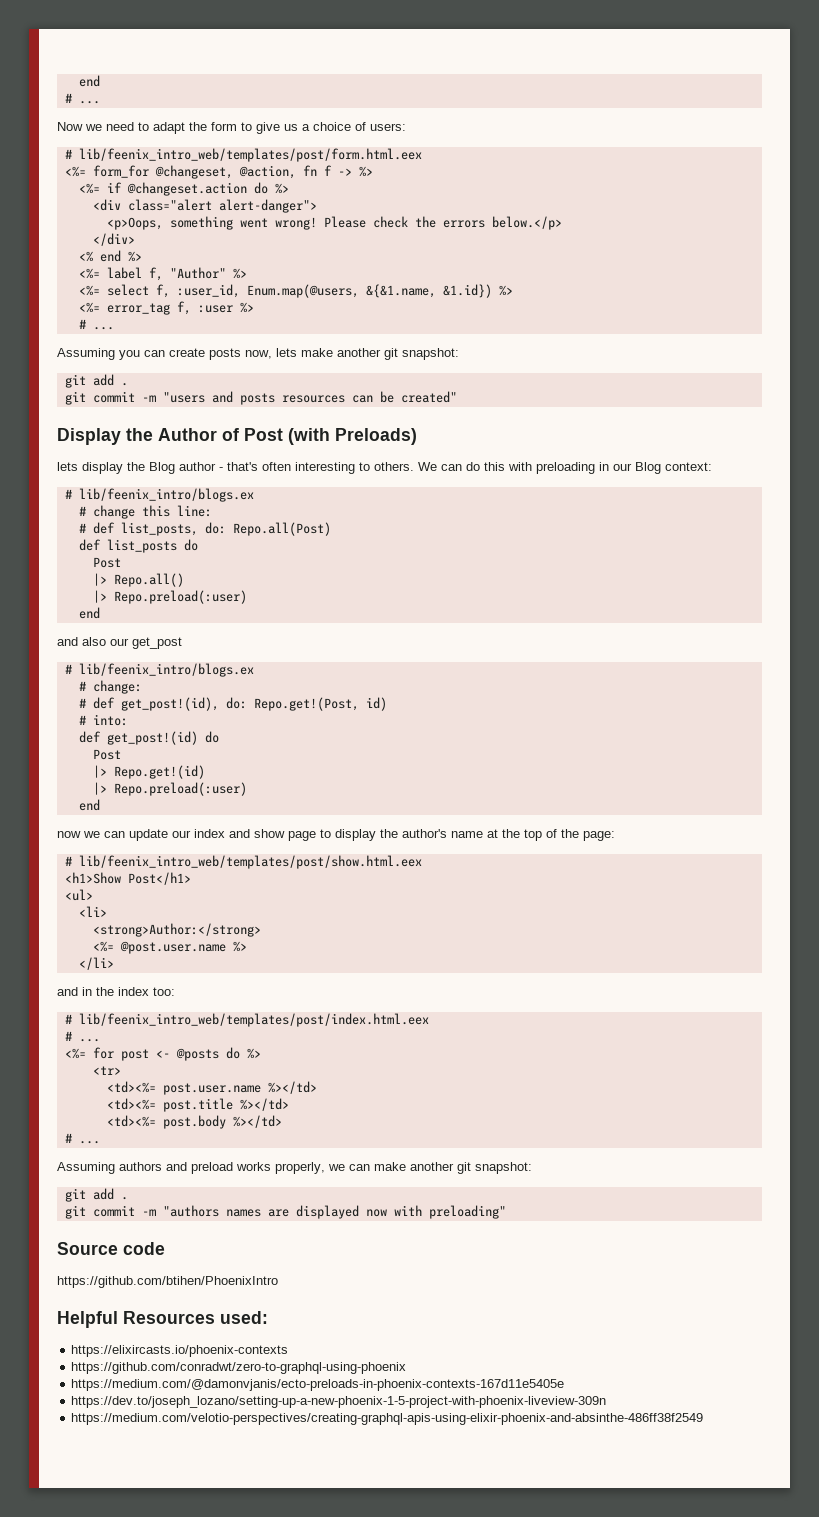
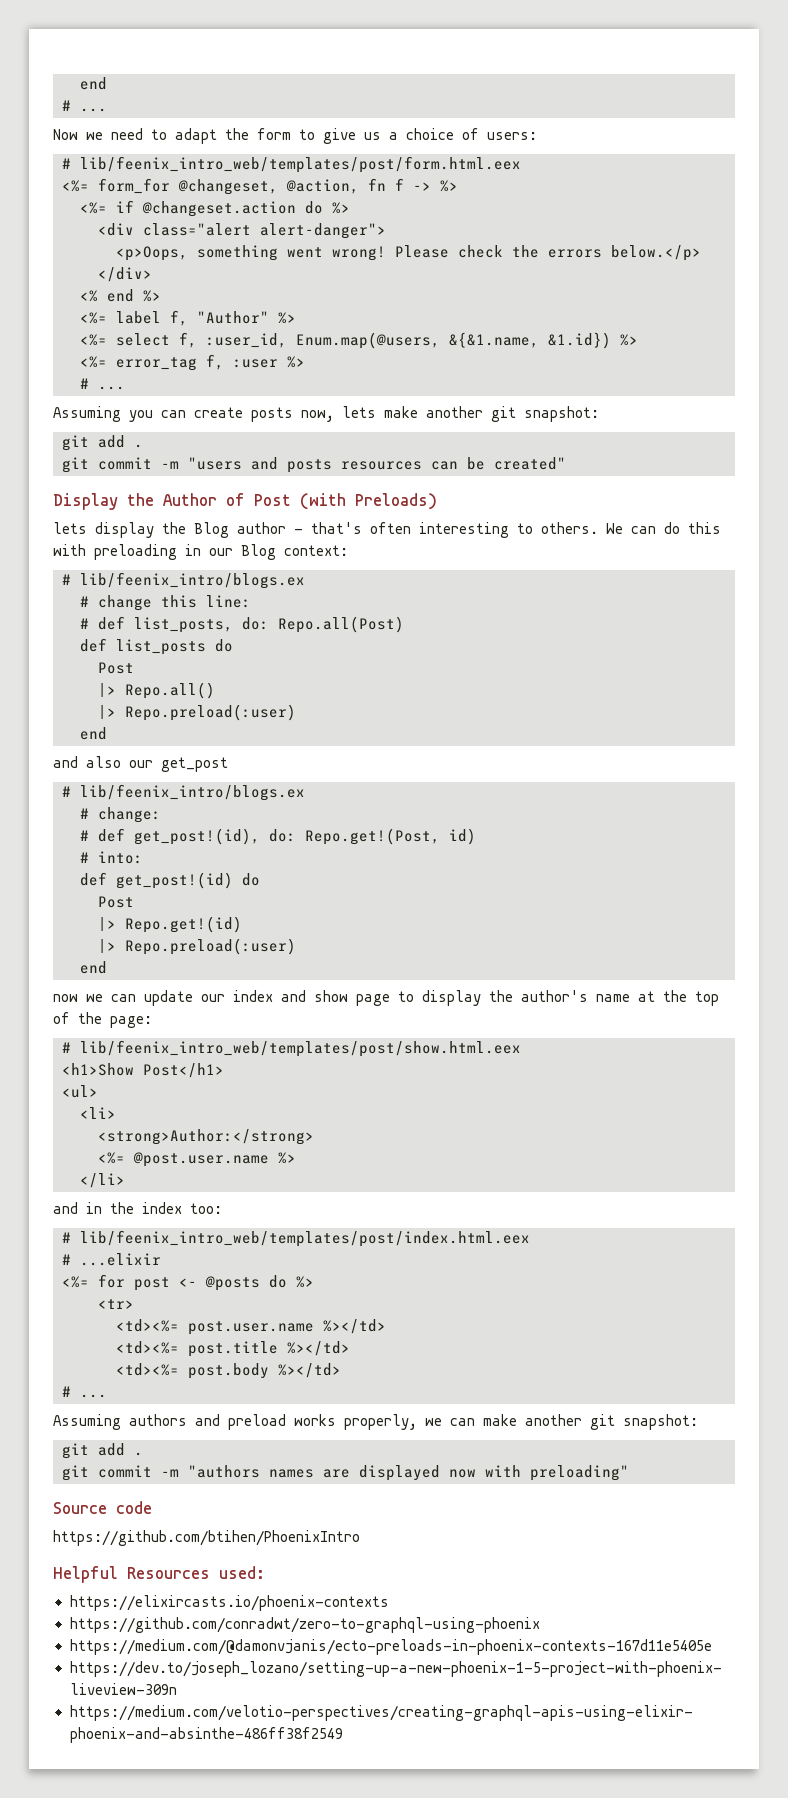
  # lib/feenix_intro_web/templates/post/index.html.eex
- # ...
+ # ...elixir

